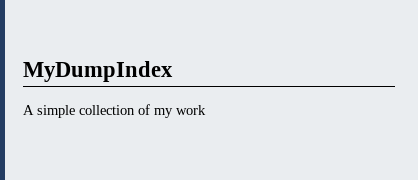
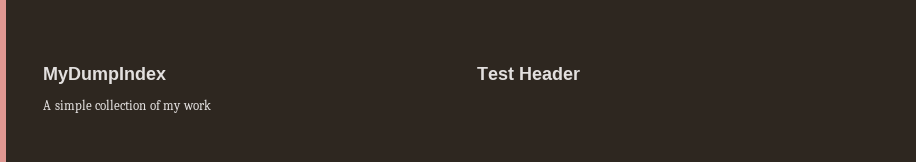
+ Test Header

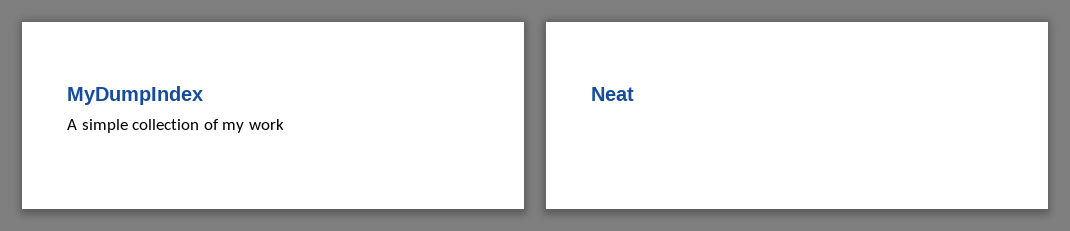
- Test Header
+ Neat

